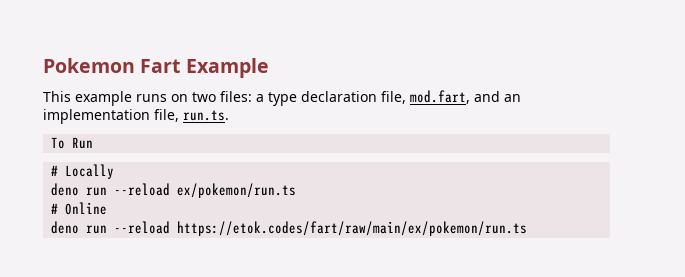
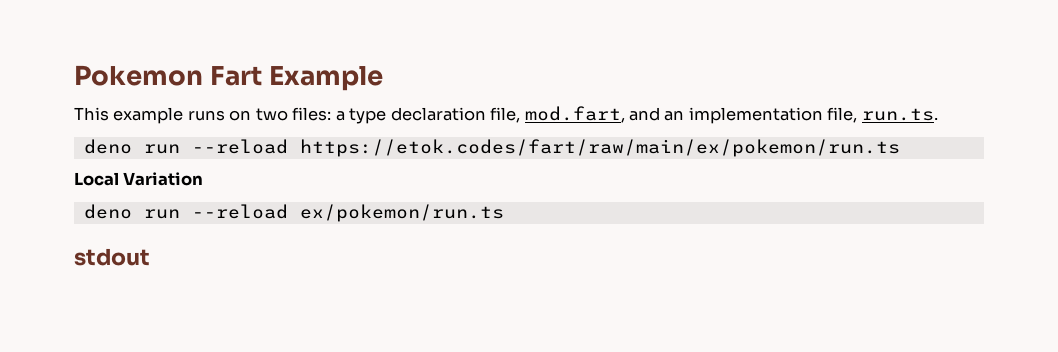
- To Run
- # Locally
+ deno run --reload https://etok.codes/fart/raw/main/ex/pokemon/run.ts
+ Local Variation
  deno run --reload ex/pokemon/run.ts
- # Online
- deno run --reload https://etok.codes/fart/raw/main/ex/pokemon/run.ts
+ stdout

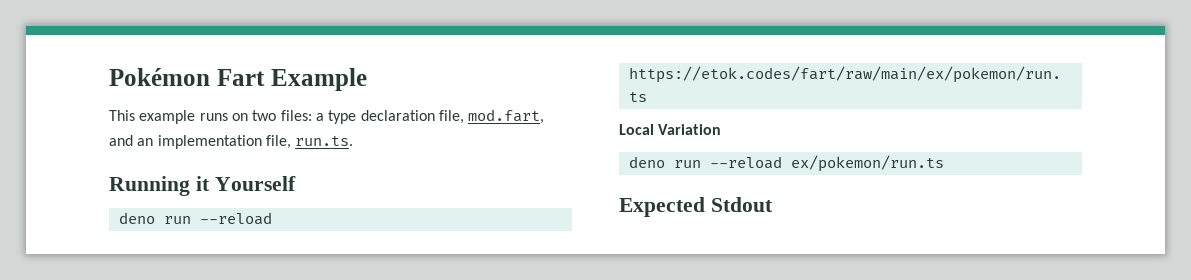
- Pokemon Fart Example
+ Pokémon Fart Example
+ Running it Yourself
- stdout
+ Expected Stdout

